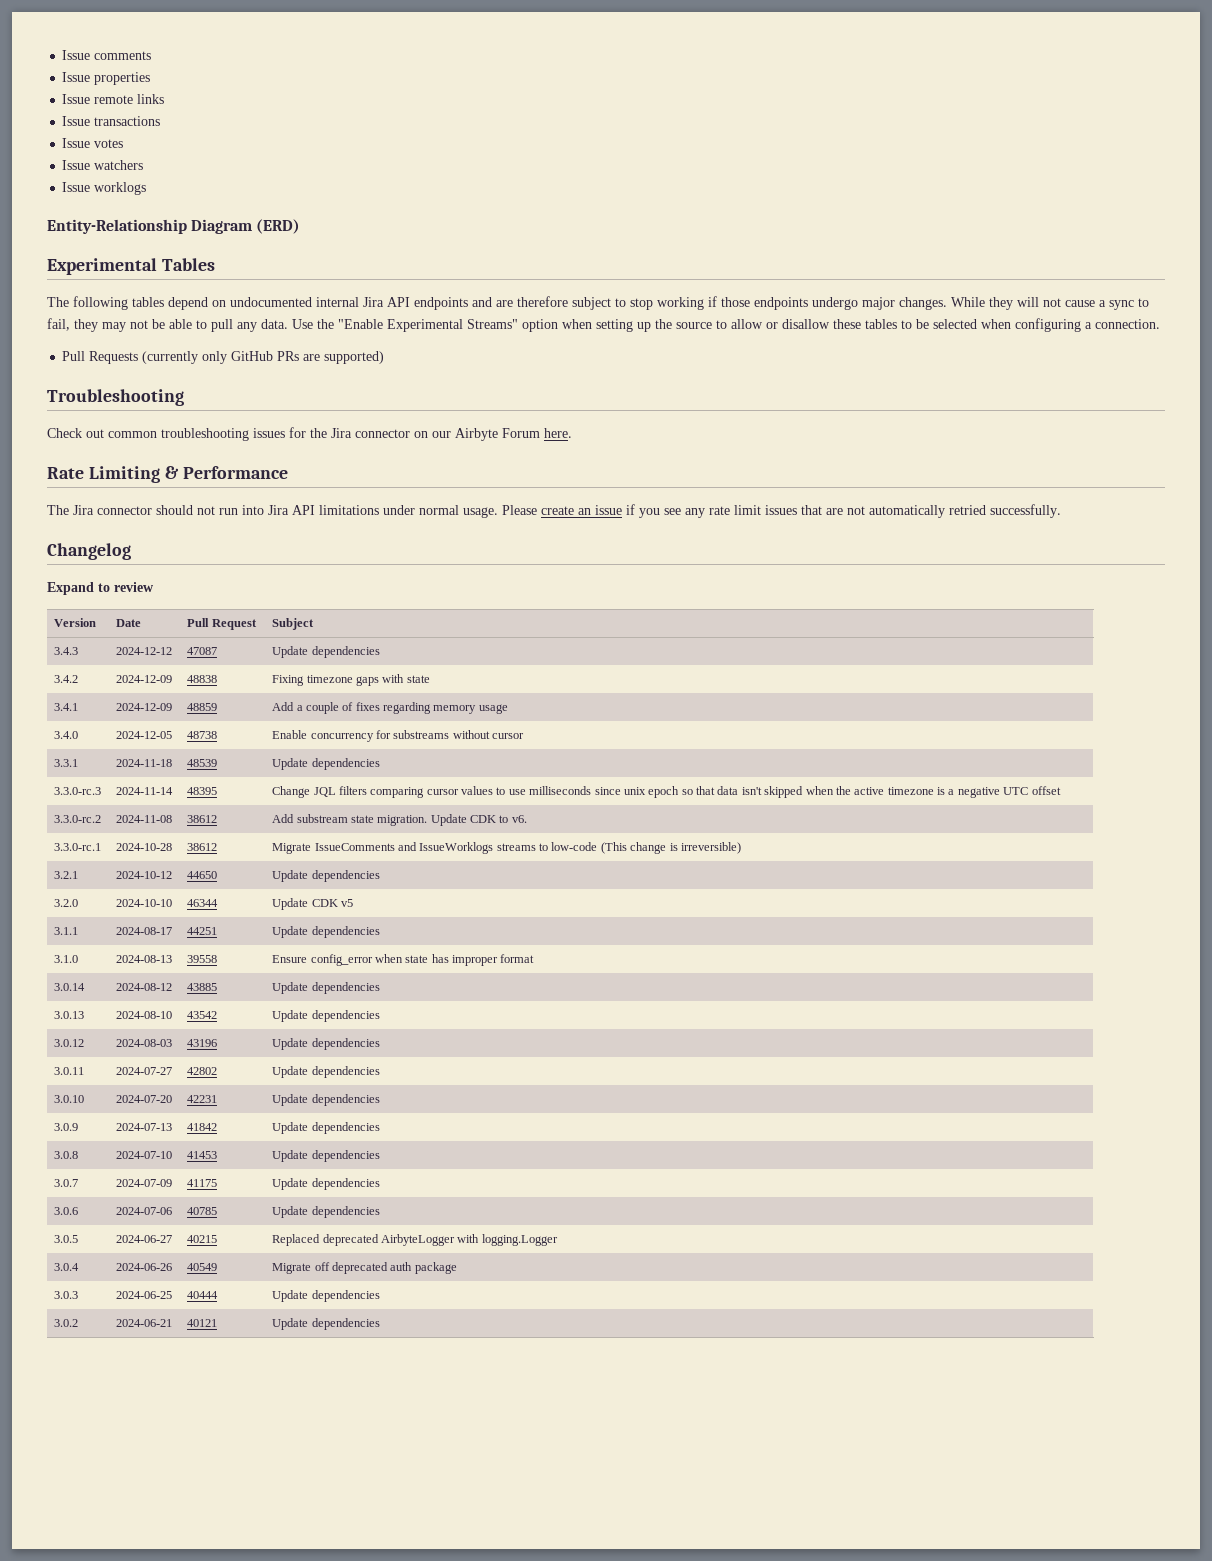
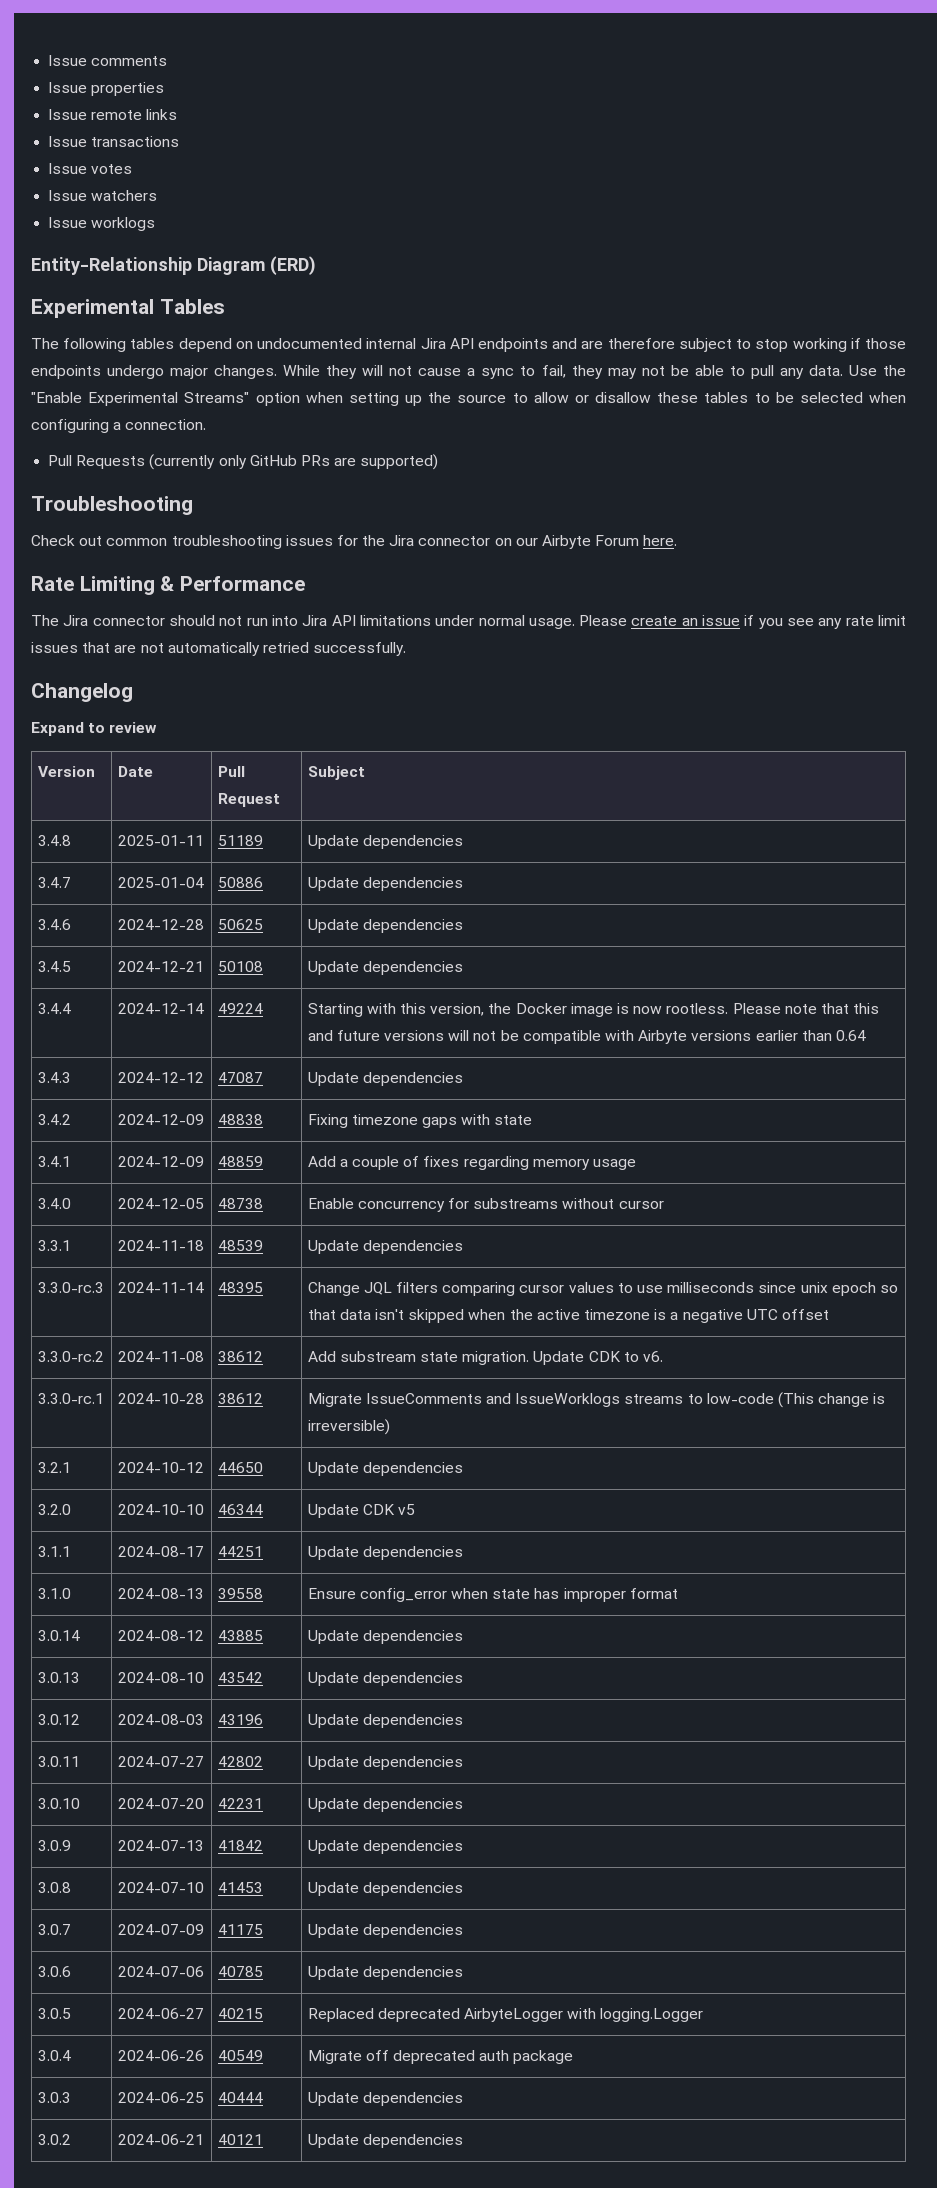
+ 3.4.8 | 2025-01-11 | 51189 | Update dependencies
+ 3.4.7 | 2025-01-04 | 50886 | Update dependencies
+ 3.4.6 | 2024-12-28 | 50625 | Update dependencies
+ 3.4.5 | 2024-12-21 | 50108 | Update dependencies
+ 3.4.4 | 2024-12-14 | 49224 | Starting with this version, the Docker image is now rootless. Please note that this and future versions will not be compatible with Airbyte versions earlier than 0.64

